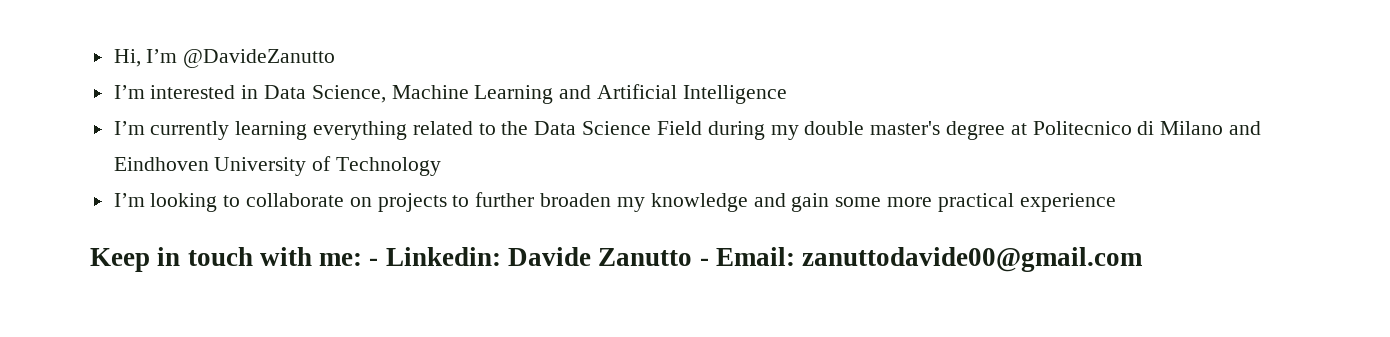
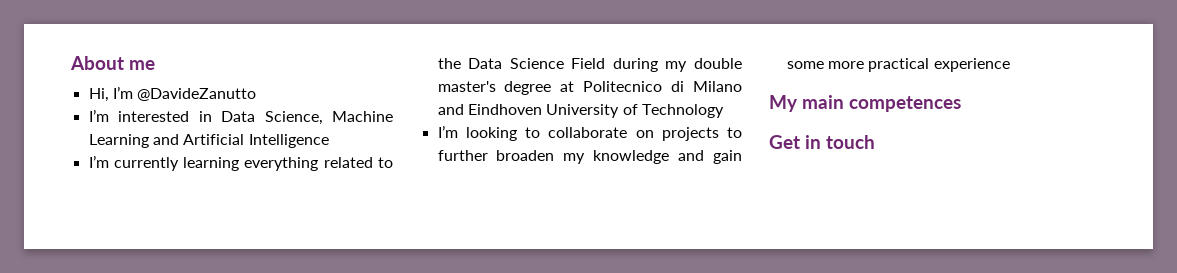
+ About me
- Keep in touch with me: - Linkedin: Davide Zanutto - Email: zanuttodavide00@gmail.com
+ My main competences
+ Get in touch

